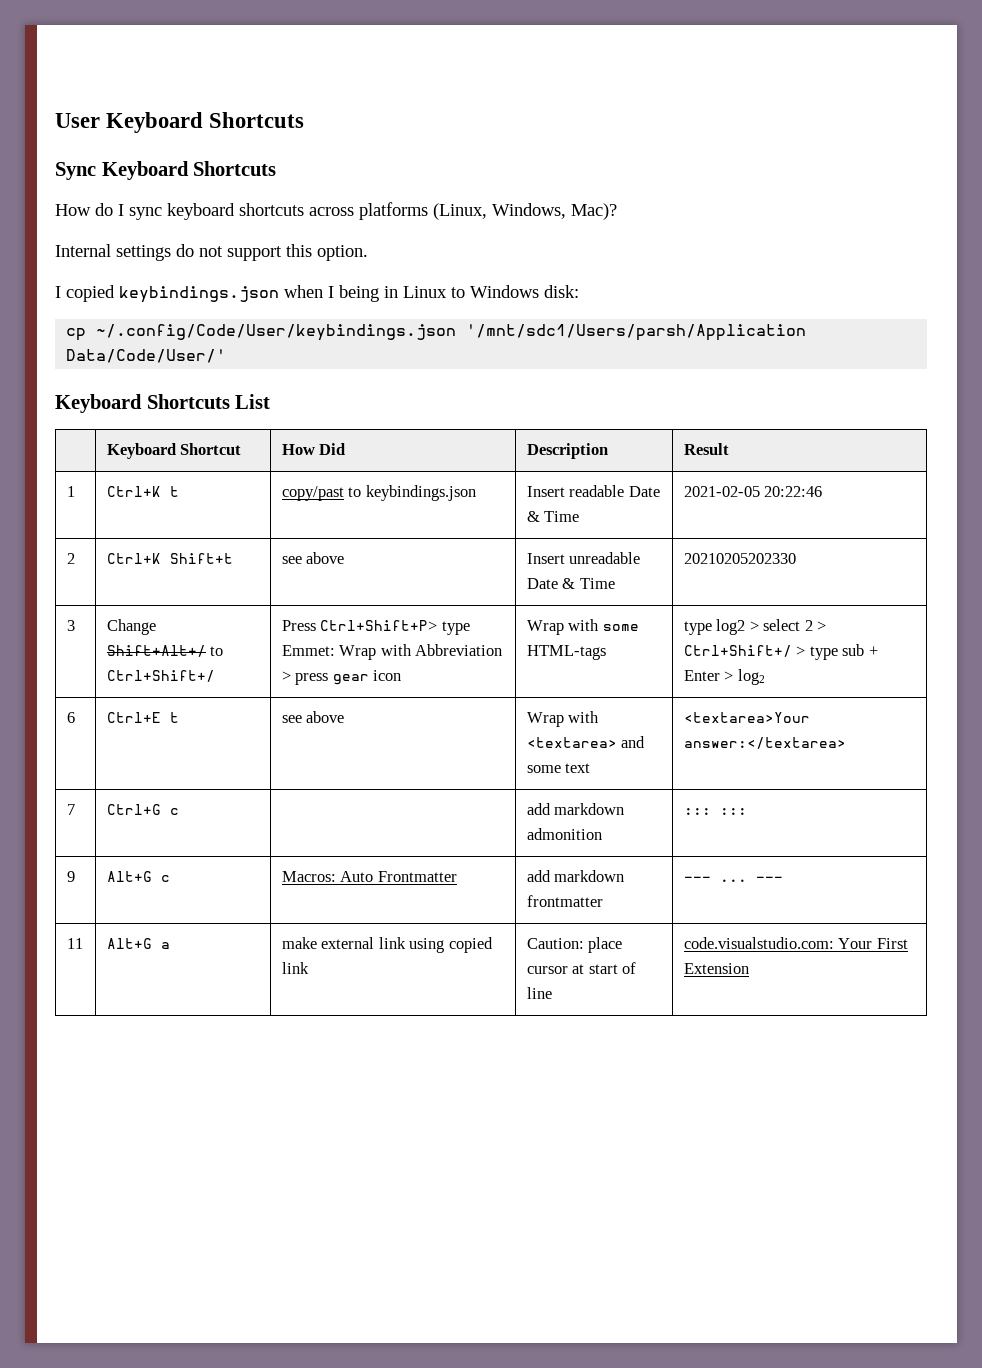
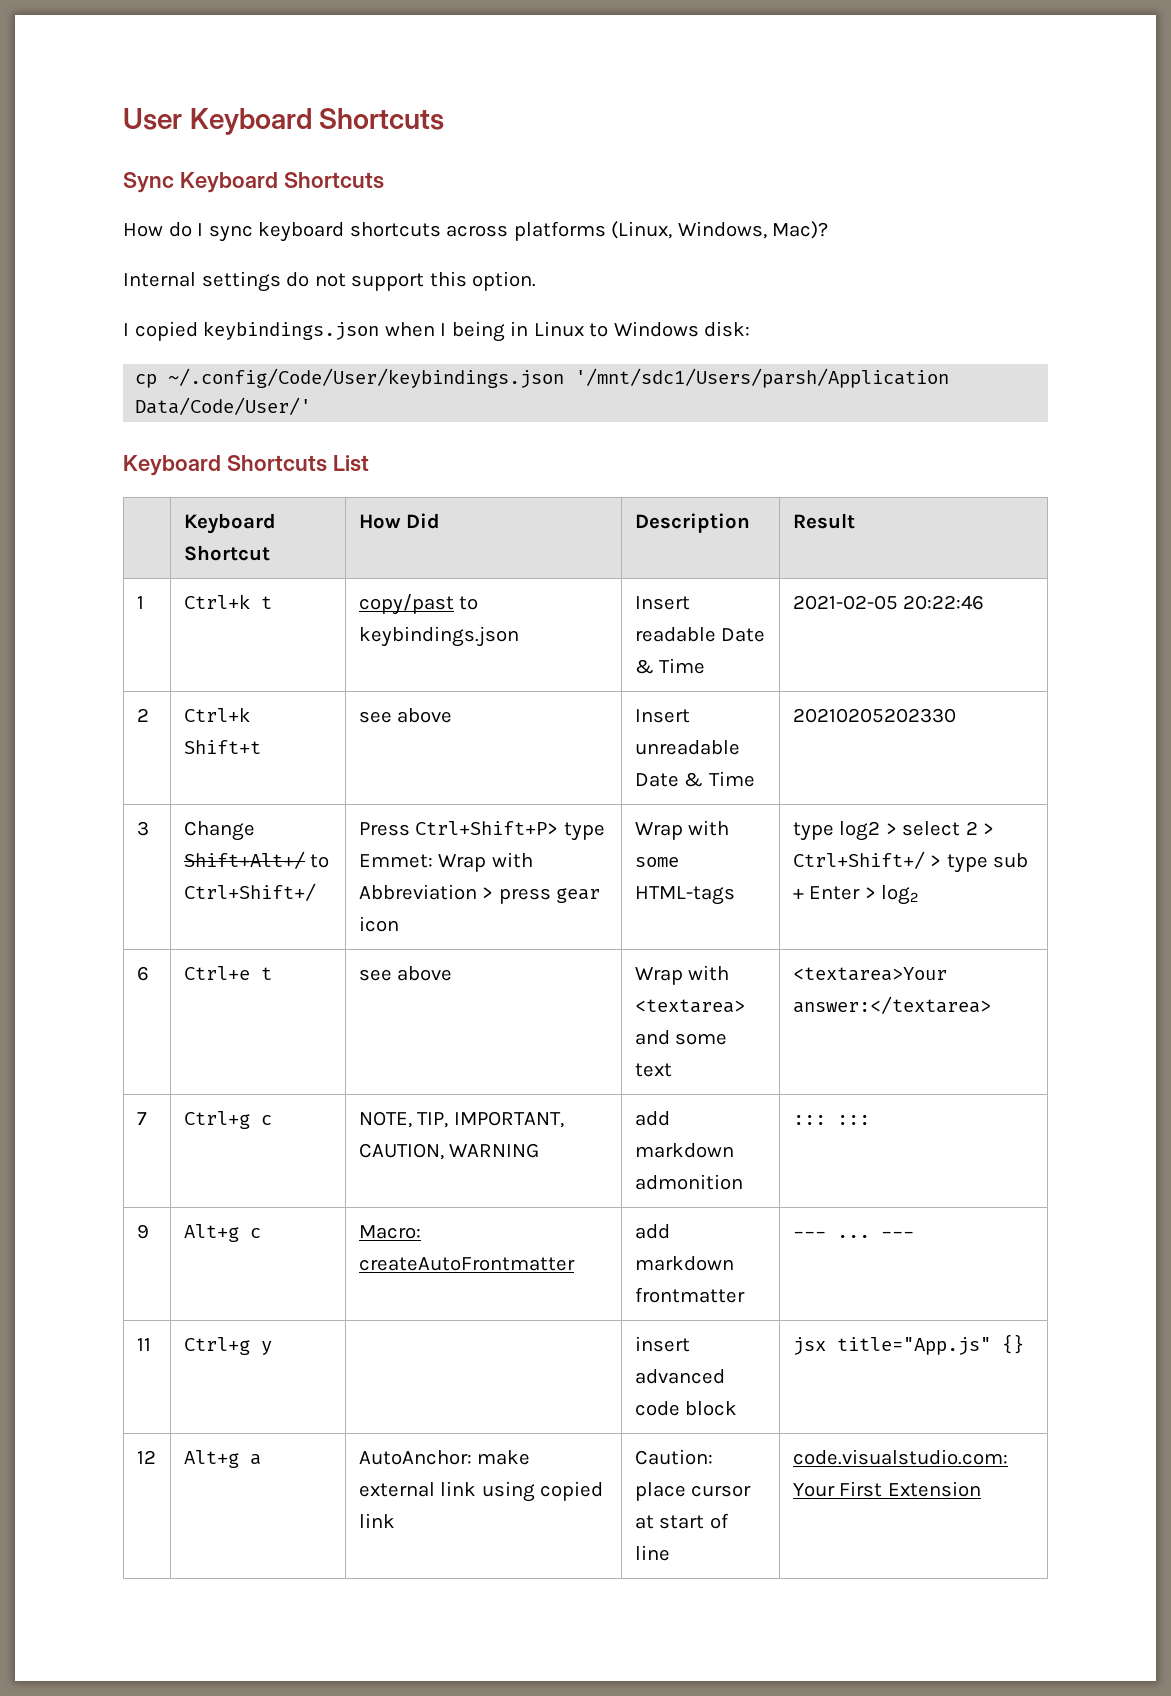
- 1 | Ctrl+K t | copy/past to keybindings.json | Insert readable Date & Time | 2021-02-05 20:22:46
+ 1 | Ctrl+k t | copy/past to keybindings.json | Insert readable Date & Time | 2021-02-05 20:22:46
- 2 | Ctrl+K Shift+t | see above | Insert unreadable Date & Time | 20210205202330
+ 2 | Ctrl+k Shift+t | see above | Insert unreadable Date & Time | 20210205202330
- 6 | Ctrl+E t | see above | Wrap with <textarea> and some text | <textarea>Your answer:</textarea>
+ 6 | Ctrl+e t | see above | Wrap with <textarea> and some text | <textarea>Your answer:</textarea>
- 7 | Ctrl+G c | | add markdown admonition | ::: :::
+ 7 | Ctrl+g c | NOTE, TIP, IMPORTANT, CAUTION, WARNING | add markdown admonition | ::: :::
- 9 | Alt+G c | Macros: Auto Frontmatter | add markdown frontmatter | --- ... ---
+ 9 | Alt+g c | Macro: createAutoFrontmatter | add markdown frontmatter | --- ... ---
- 11 | Alt+G a | make external link using copied link | Caution: place cursor at start of line | code.visualstudio.com: Your First Extension
+ 11 | Ctrl+g y | | insert advanced code block | jsx title="App.js" {}
+ 12 | Alt+g a | AutoAnchor: make external link using copied link | Caution: place cursor at start of line | code.visualstudio.com: Your First Extension

